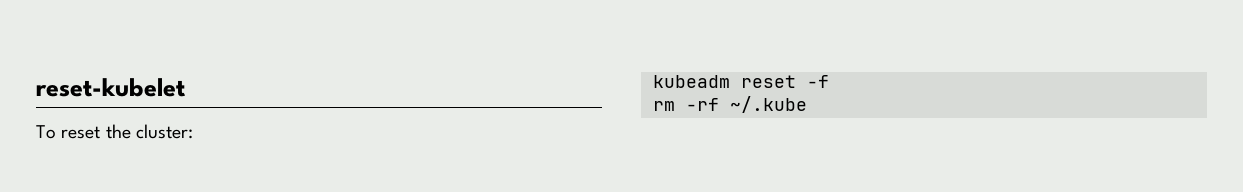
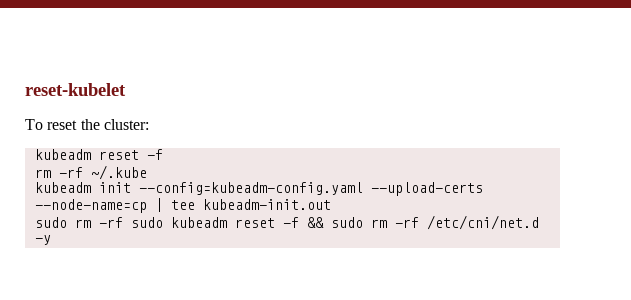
+ kubeadm init --config=kubeadm-config.yaml --upload-certs --node-name=cp | tee kubeadm-init.out
+ sudo rm -rf sudo kubeadm reset -f && sudo rm -rf /etc/cni/net.d -y

